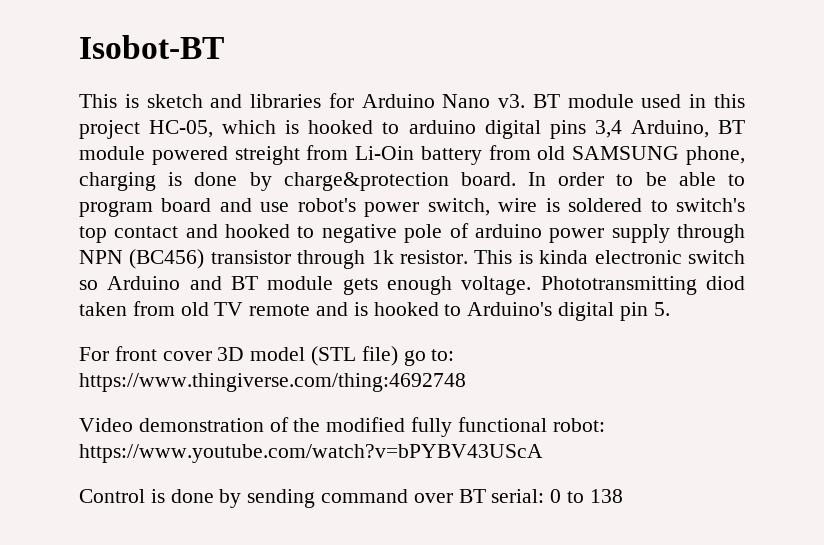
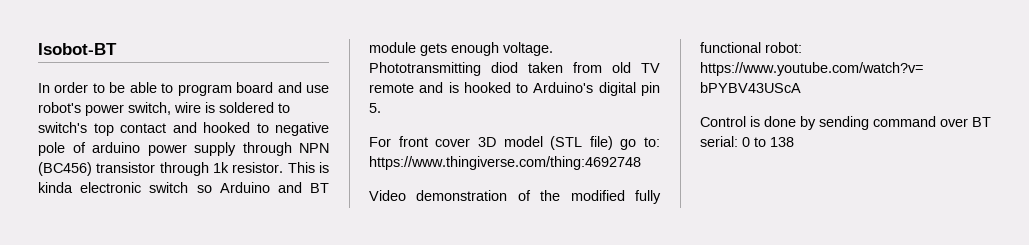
- This is sketch and libraries for Arduino Nano v3. BT module used in this project HC-05, which is hooked to arduino digital pins 3,4 Arduino, BT module powered streight from Li-Oin battery from old SAMSUNG phone, charging is done by charge&protection board.

